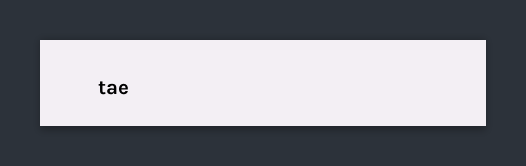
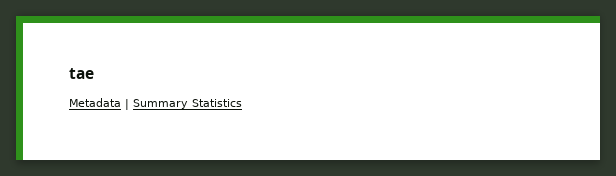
+ Metadata | Summary Statistics

